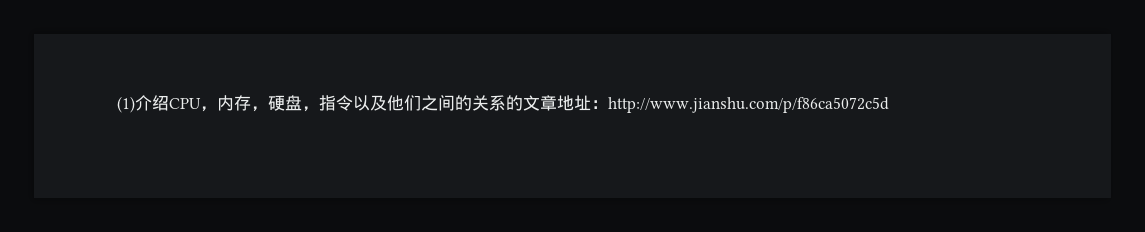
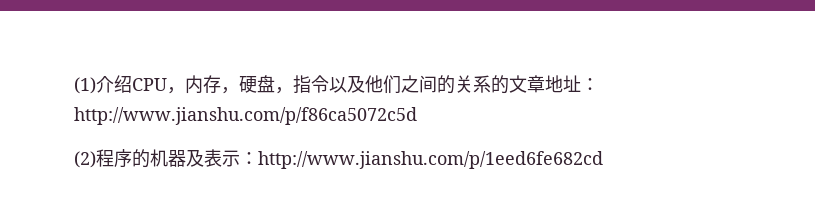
+ (2)程序的机器及表示：http://www.jianshu.com/p/1eed6fe682cd

